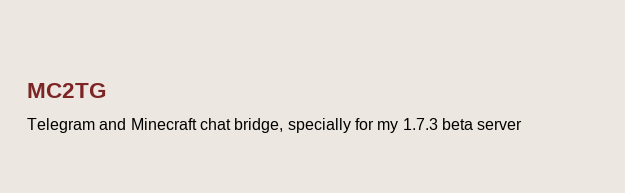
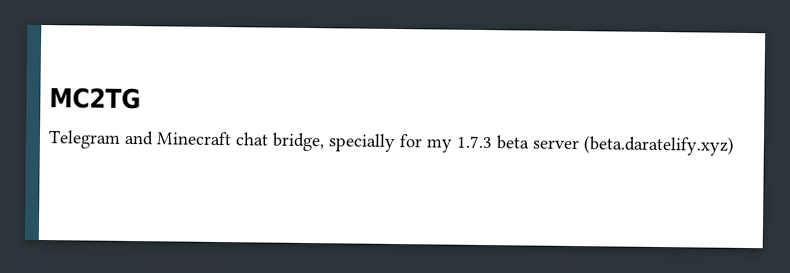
- Telegram and Minecraft chat bridge, specially for my 1.7.3 beta server
+ Telegram and Minecraft chat bridge, specially for my 1.7.3 beta server (beta.daratelify.xyz)

